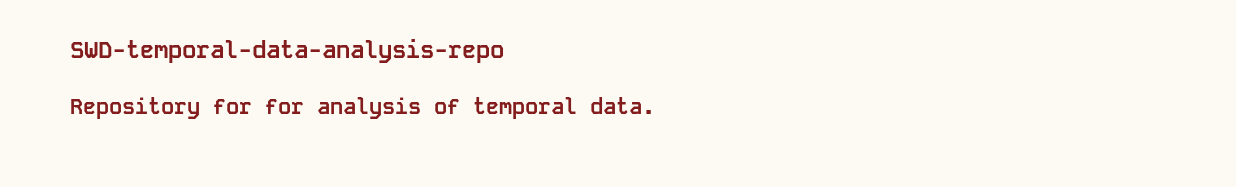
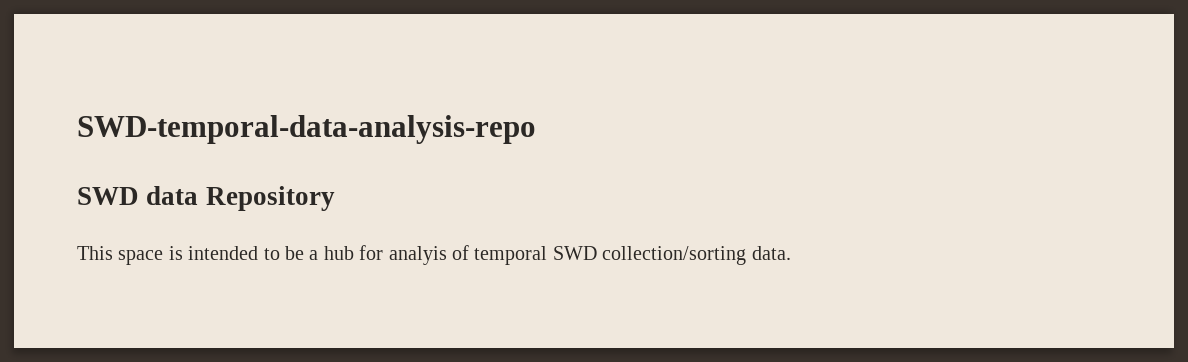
- Repository for for analysis of temporal data.
+ SWD data Repository
+ This space is intended to be a hub for analyis of temporal SWD collection/sorting data.

